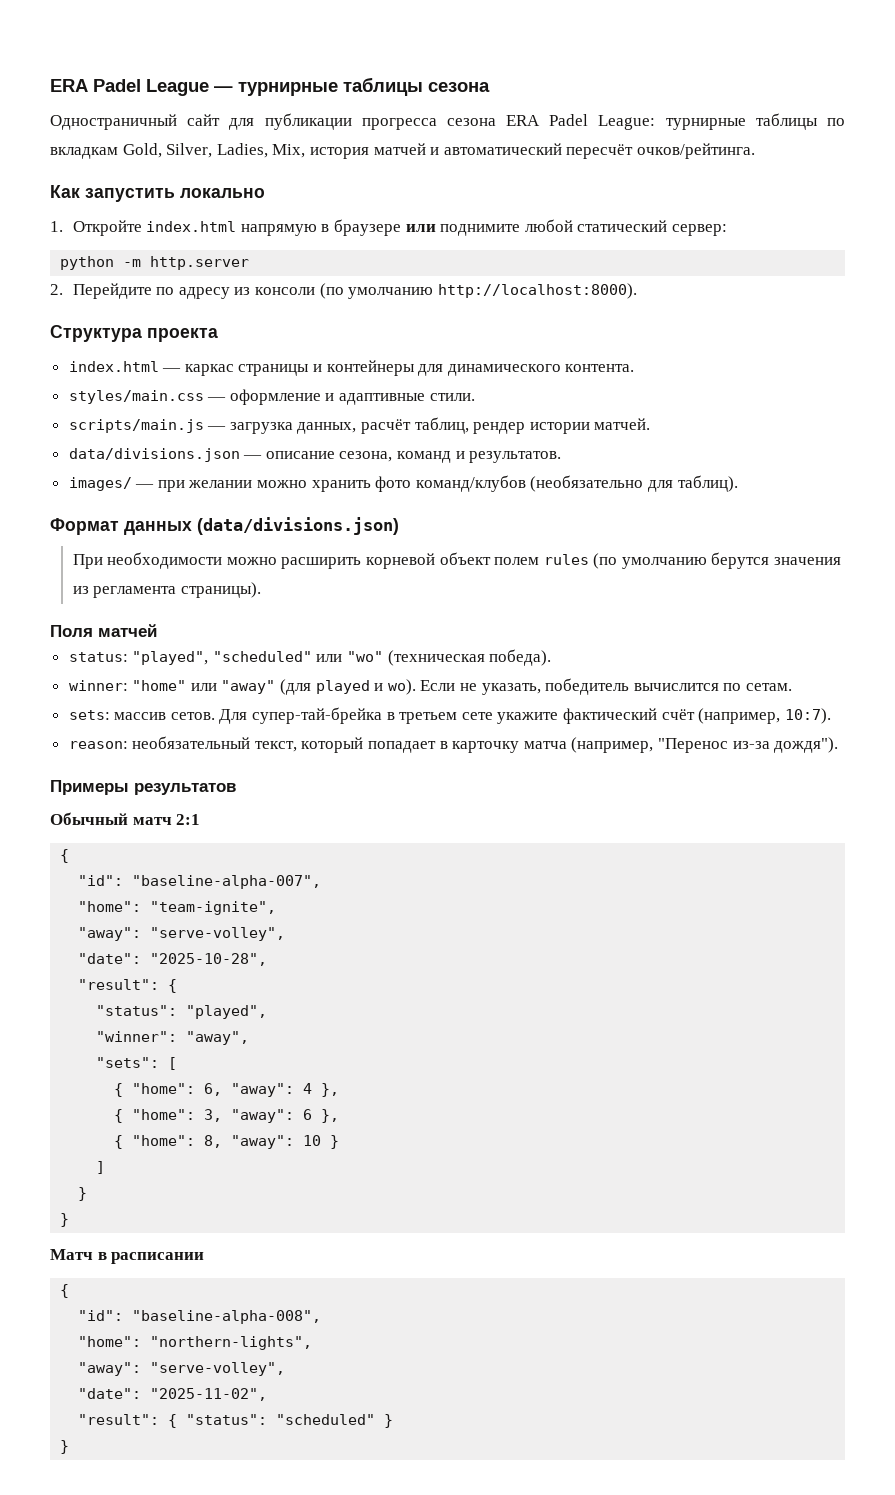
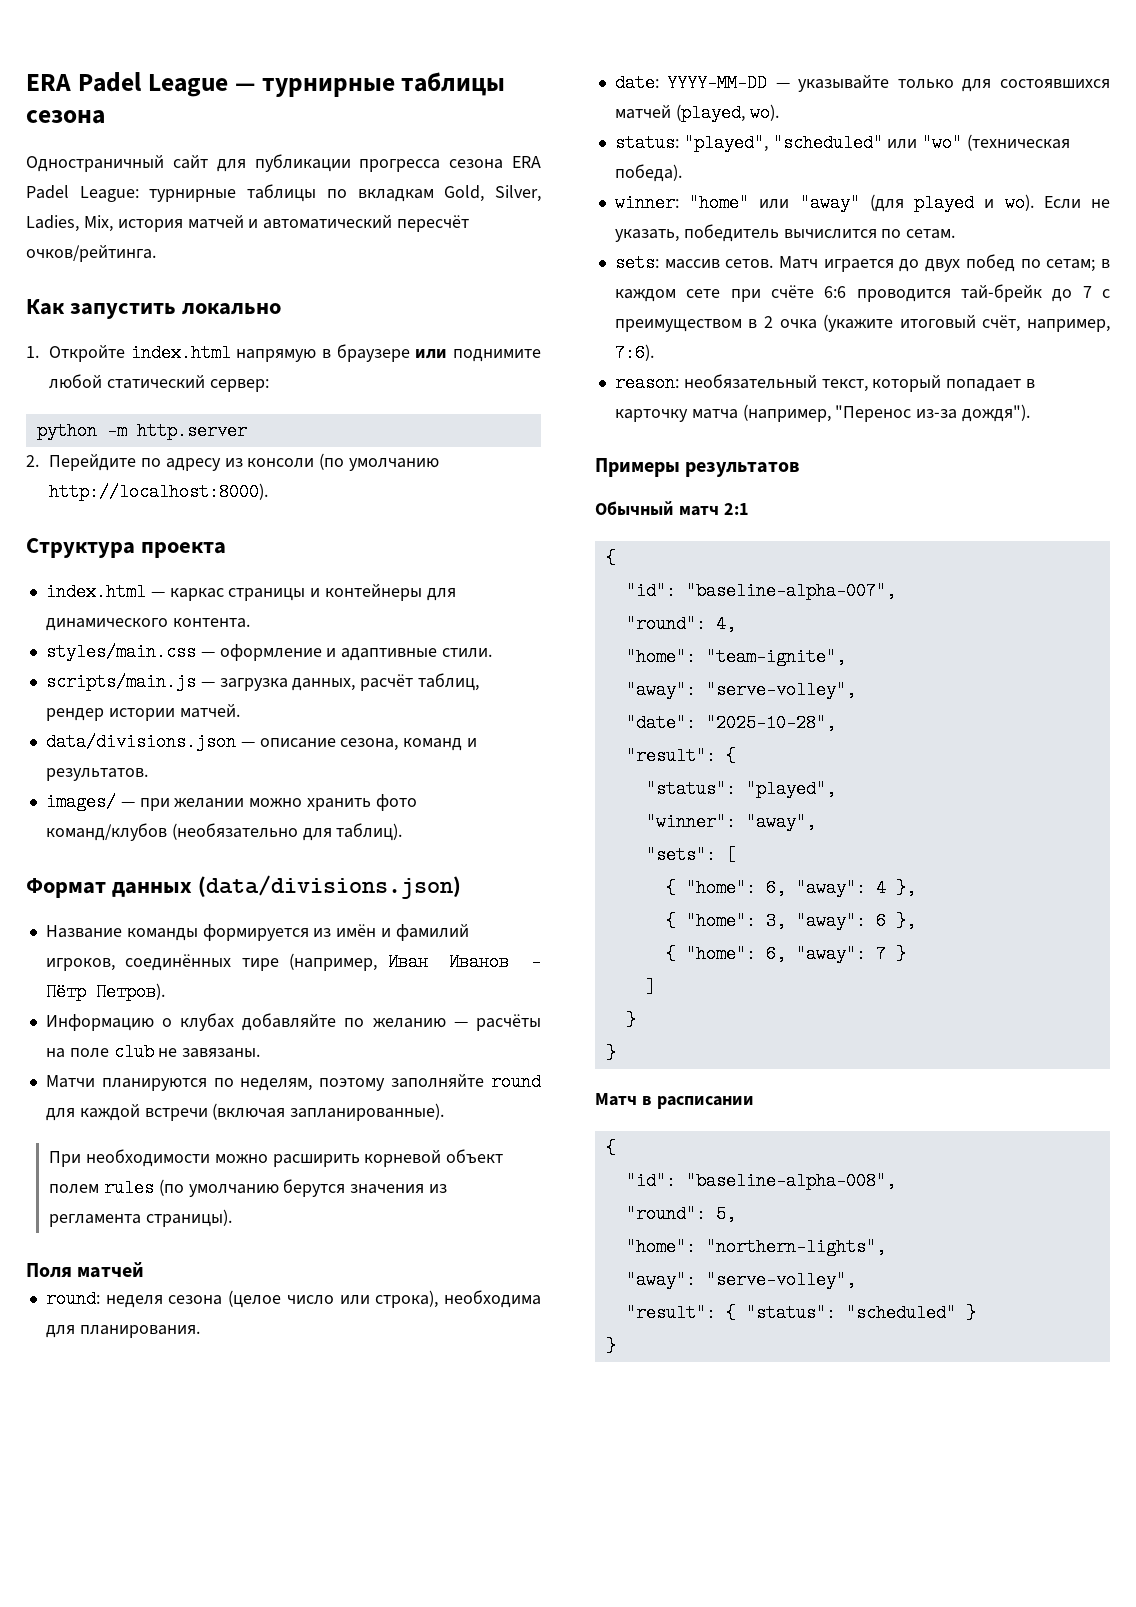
+ Название команды формируется из имён и фамилий игроков, соединённых тире (например, Иван Иванов - Пётр Петров).
+ Информацию о клубах добавляйте по желанию — расчёты на поле club не завязаны.
+ Матчи планируются по неделям, поэтому заполняйте round для каждой встречи (включая запланированные).
+ round: неделя сезона (целое число или строка), необходима для планирования.
+ date: YYYY-MM-DD — указывайте только для состоявшихся матчей (played, wo).
- Для супер-тай-брейка в третьем сете укажите фактический счёт (например, 10:7).
+ Матч играется до двух побед по сетам; в каждом сете при счёте 6:6 проводится тай-брейк до 7 с преимуществом в 2 очка (укажите итоговый счёт, например, 7:6).
+ "round": 4,
- { "home": 8, "away": 10 }
+ { "home": 6, "away": 7 }
+ "round": 5,
- "date": "2025-11-02",

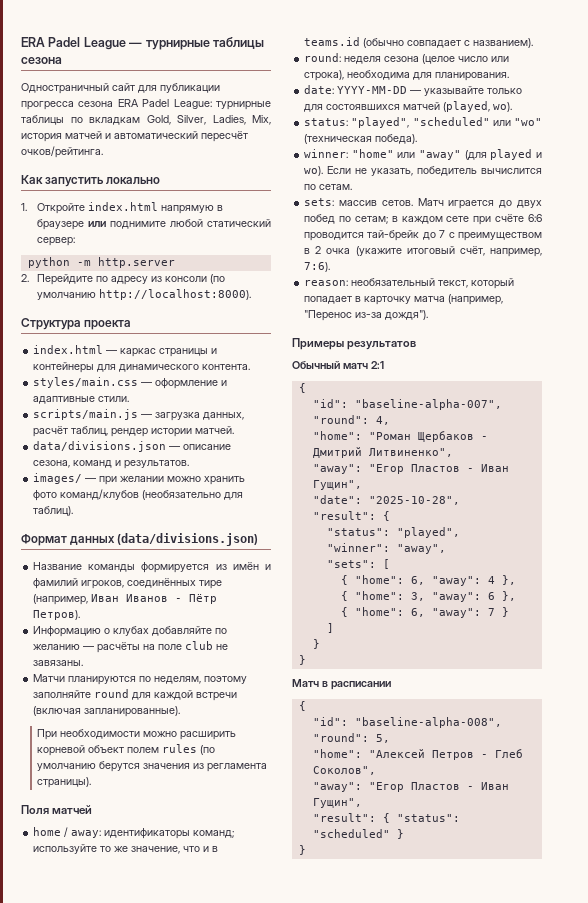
+ home / away: идентификаторы команд; используйте то же значение, что и в teams.id (обычно совпадает с названием).
- "home": "team-ignite",
- "away": "serve-volley",
+ "home": "Роман Щербаков - Дмитрий Литвиненко",
+ "away": "Егор Пластов - Иван Гущин",
- "home": "northern-lights",
- "away": "serve-volley",
+ "home": "Алексей Петров - Глеб Соколов",
+ "away": "Егор Пластов - Иван Гущин",

